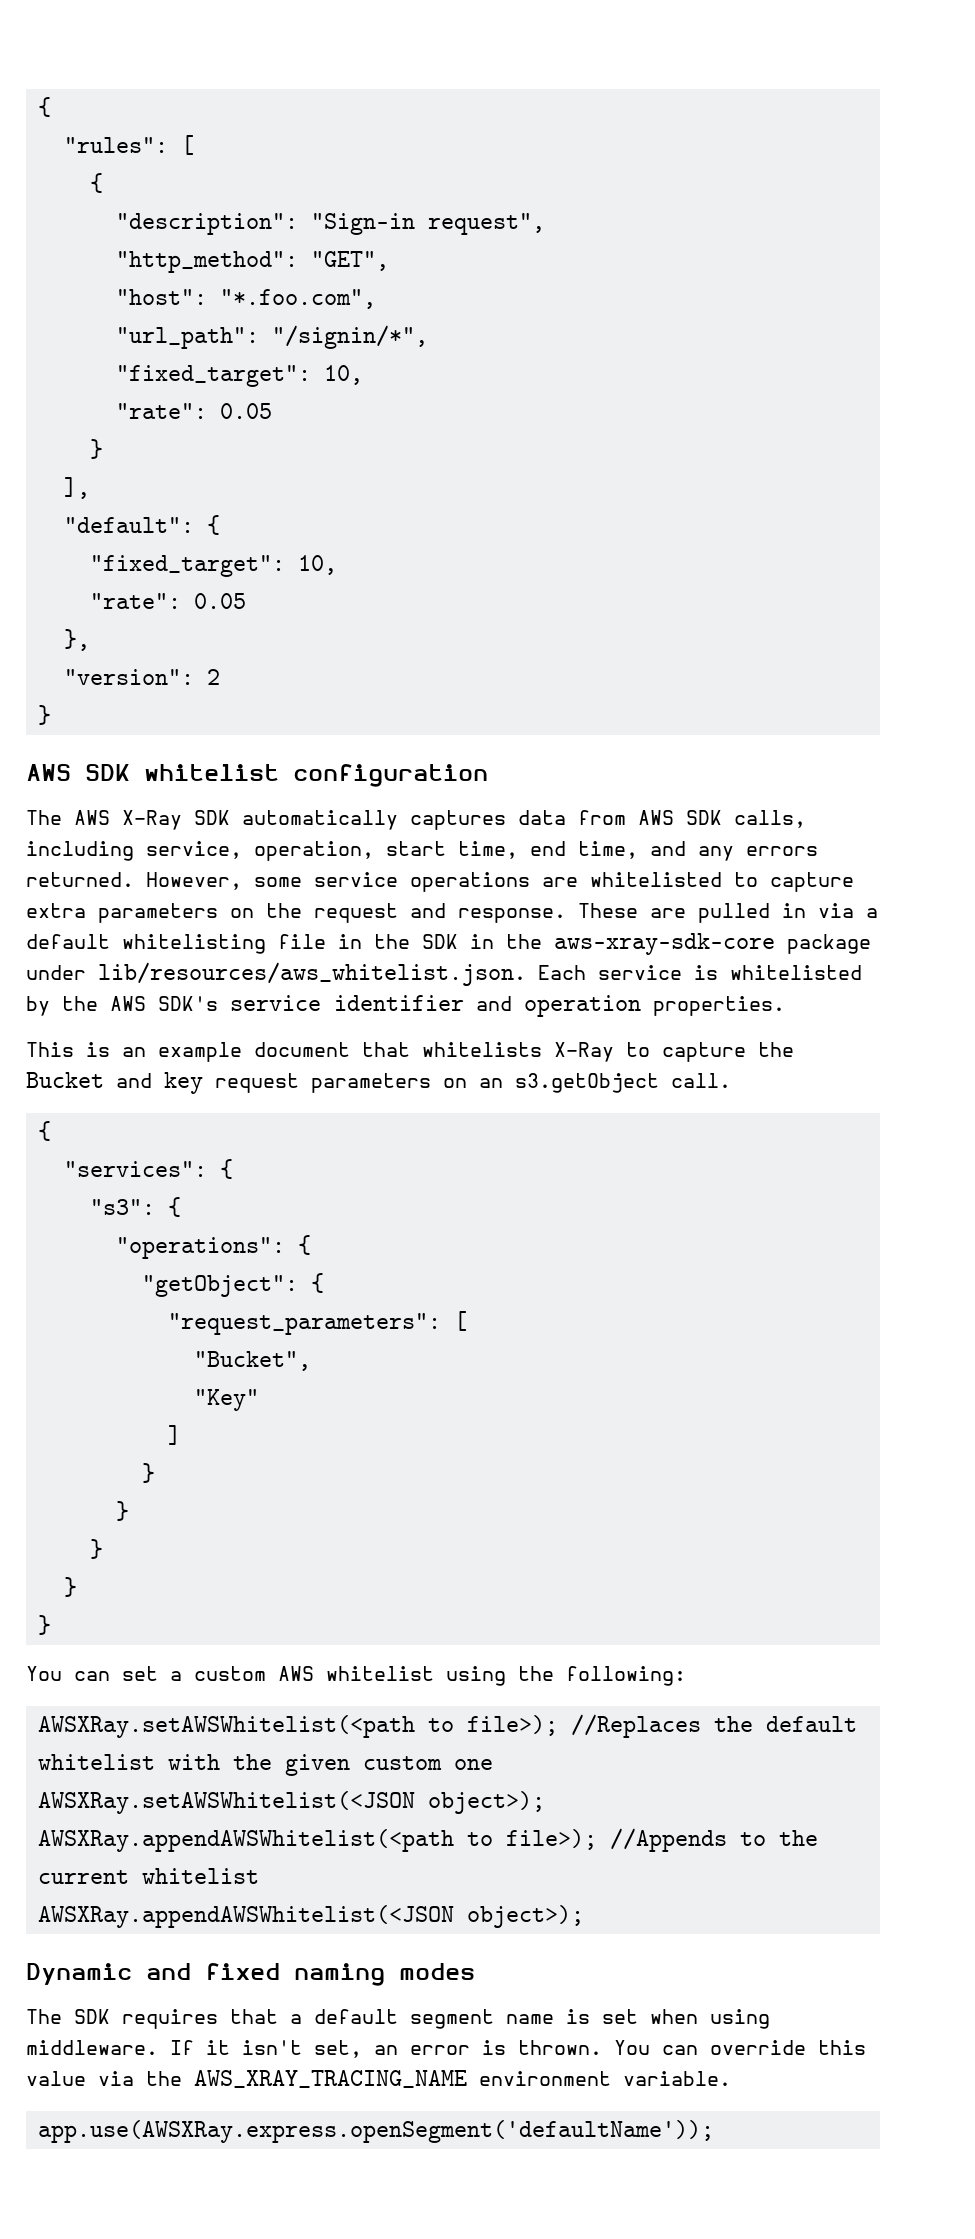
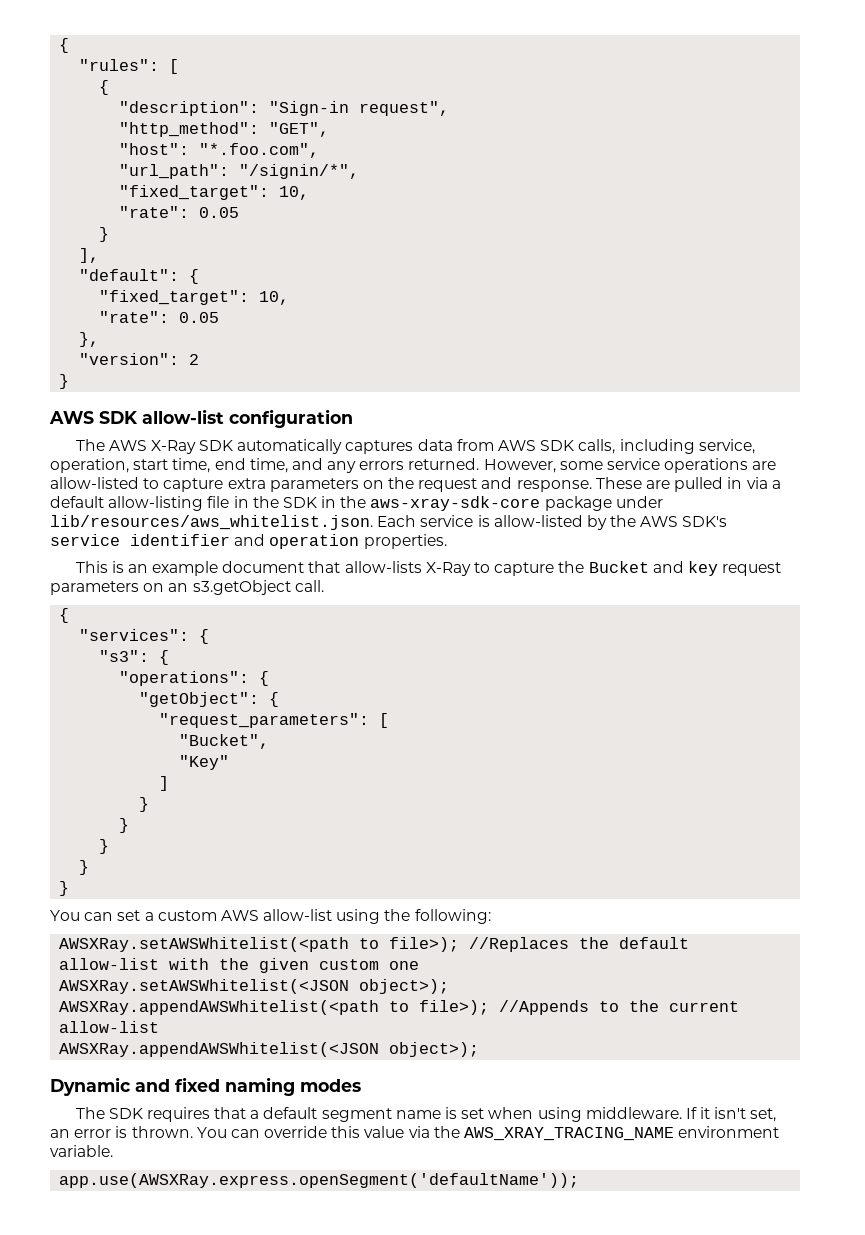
- AWS SDK whitelist configuration
+ AWS SDK allow-list configuration
- However, some service operations are whitelisted to capture extra parameters on the request and response.
+ However, some service operations are allow-listed to capture extra parameters on the request and response.
- These are pulled in via a default whitelisting file in the SDK in the aws-xray-sdk-core package under lib/resources/aws_whitelist.json. Each service is whitelisted by the AWS SDK's service identifier and operation properties.
+ These are pulled in via a default allow-listing file in the SDK in the aws-xray-sdk-core package under lib/resources/aws_whitelist.json. Each service is allow-listed by the AWS SDK's service identifier and operation properties.
- This is an example document that whitelists X-Ray to capture the Bucket and key request parameters on an s3.getObject call.
+ This is an example document that allow-lists X-Ray to capture the Bucket and key request parameters on an s3.getObject call.
- You can set a custom AWS whitelist using the following:
+ You can set a custom AWS allow-list using the following:
- AWSXRay.setAWSWhitelist(<path to file>); //Replaces the default whitelist with the given custom one
+ AWSXRay.setAWSWhitelist(<path to file>); //Replaces the default allow-list with the given custom one
- AWSXRay.appendAWSWhitelist(<path to file>); //Appends to the current whitelist
+ AWSXRay.appendAWSWhitelist(<path to file>); //Appends to the current allow-list

